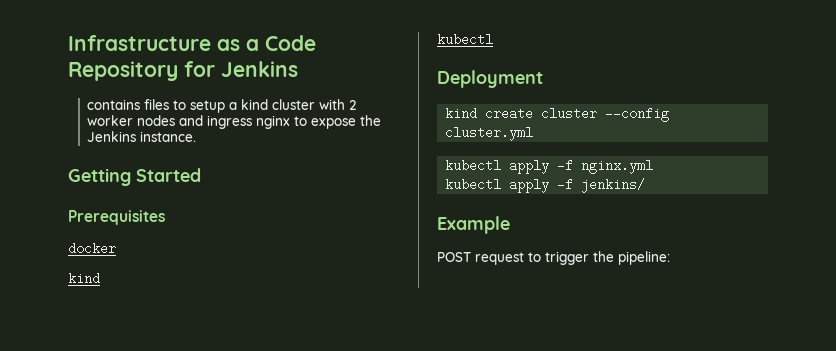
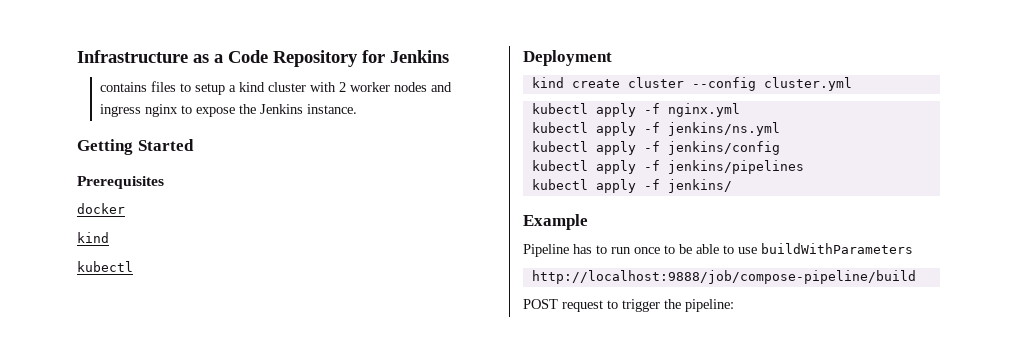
+ kubectl apply -f jenkins/ns.yml
+ kubectl apply -f jenkins/config
+ kubectl apply -f jenkins/pipelines
+ Pipeline has to run once to be able to use buildWithParameters
+ http://localhost:9888/job/compose-pipeline/build

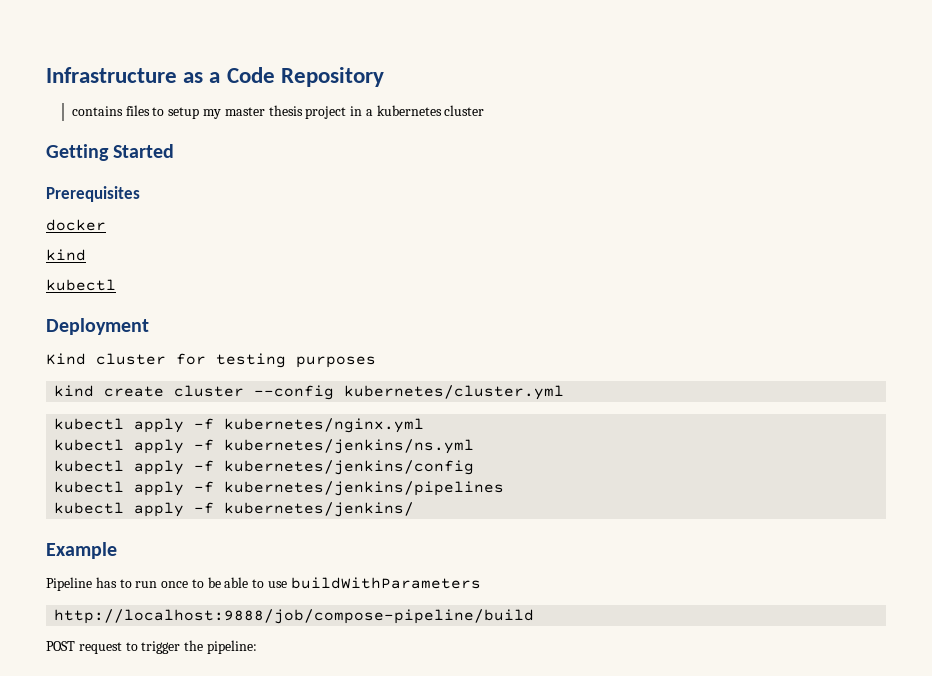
- Infrastructure as a Code Repository for Jenkins
+ Infrastructure as a Code Repository
- contains files to setup a kind cluster with 2 worker nodes and ingress nginx to expose the Jenkins instance.
+ contains files to setup my master thesis project in a kubernetes cluster
+ Kind cluster for testing purposes
- kind create cluster --config cluster.yml
- kubectl apply -f nginx.yml
- kubectl apply -f jenkins/ns.yml
- kubectl apply -f jenkins/config
- kubectl apply -f jenkins/pipelines
- kubectl apply -f jenkins/
+ kind create cluster --config kubernetes/cluster.yml
+ kubectl apply -f kubernetes/nginx.yml
+ kubectl apply -f kubernetes/jenkins/ns.yml
+ kubectl apply -f kubernetes/jenkins/config
+ kubectl apply -f kubernetes/jenkins/pipelines
+ kubectl apply -f kubernetes/jenkins/

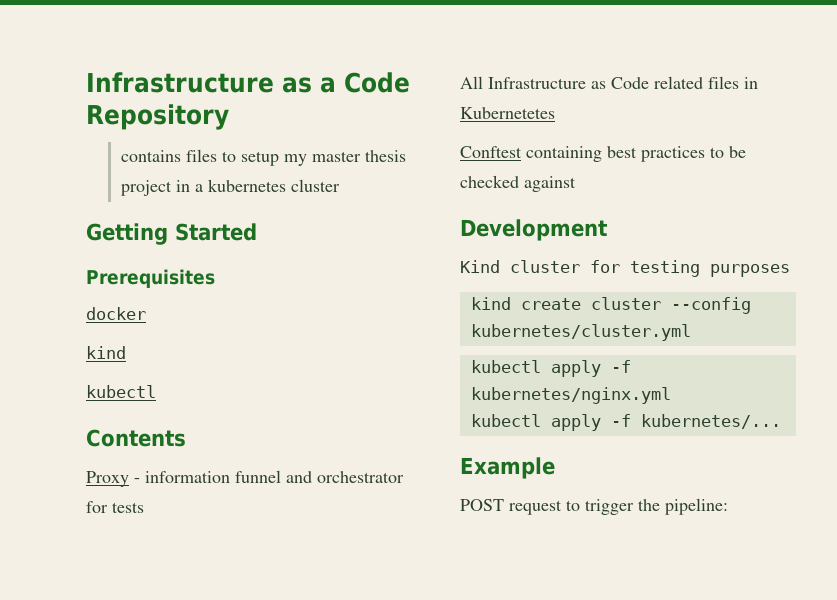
- Deployment
+ Contents
+ Proxy - information funnel and orchestrator for tests
+ All Infrastructure as Code related files in Kubernetetes
+ Conftest containing best practices to be checked against
+ Development
- kubectl apply -f kubernetes/jenkins/ns.yml
- kubectl apply -f kubernetes/jenkins/config
- kubectl apply -f kubernetes/jenkins/pipelines
- kubectl apply -f kubernetes/jenkins/
+ kubectl apply -f kubernetes/...
  Example
- Pipeline has to run once to be able to use buildWithParameters
- http://localhost:9888/job/compose-pipeline/build

